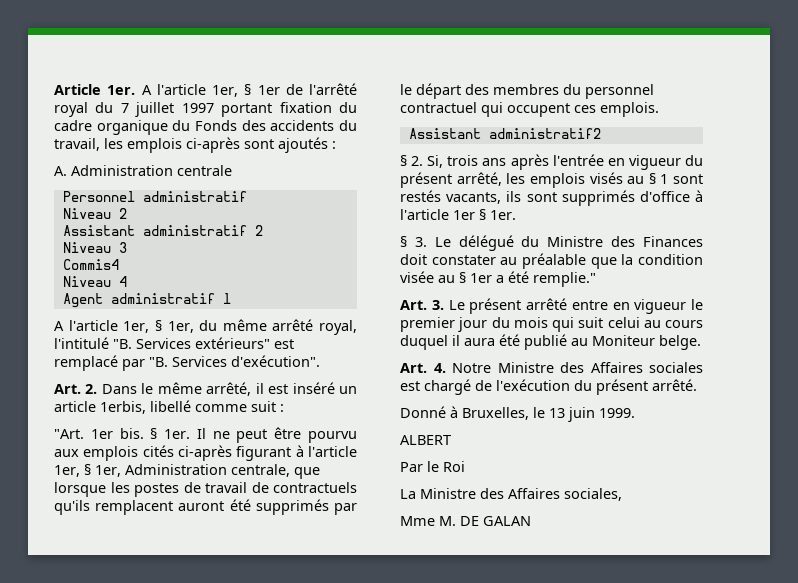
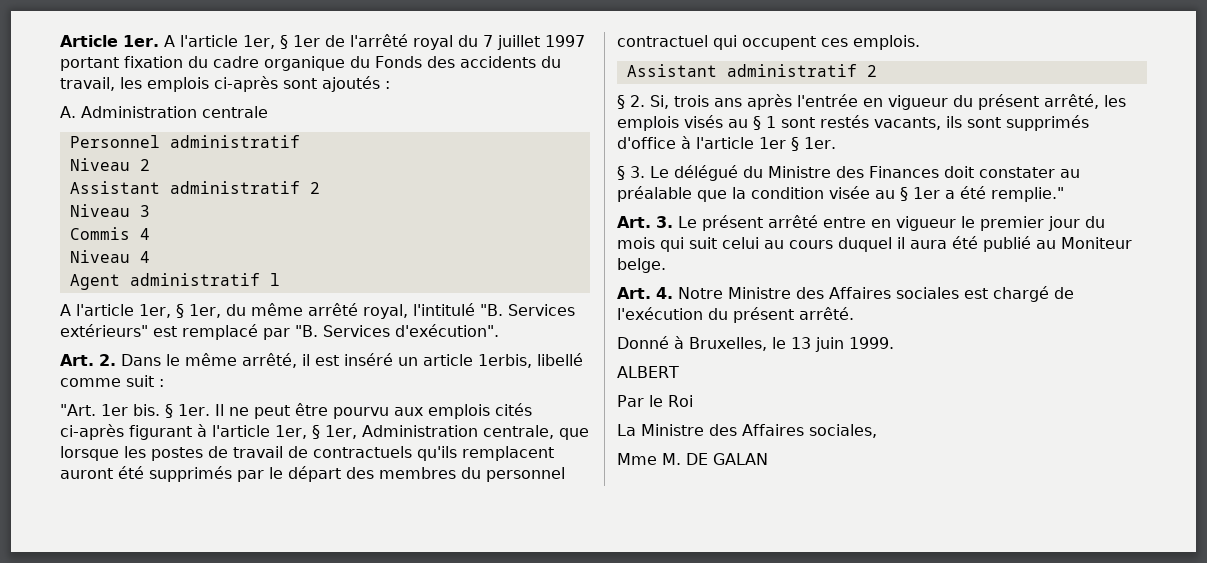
- Commis4
+ Commis 4
  Il ne peut être pourvu aux emplois cités ci-après figurant à l'article 1er, § 1er, Administration centrale, que lorsque les postes de travail de contractuels qu'ils remplacent auront été supprimés par le départ des membres du personnel contractuel qui occupent ces emplois.
- Assistant administratif2
+ Assistant administratif 2

